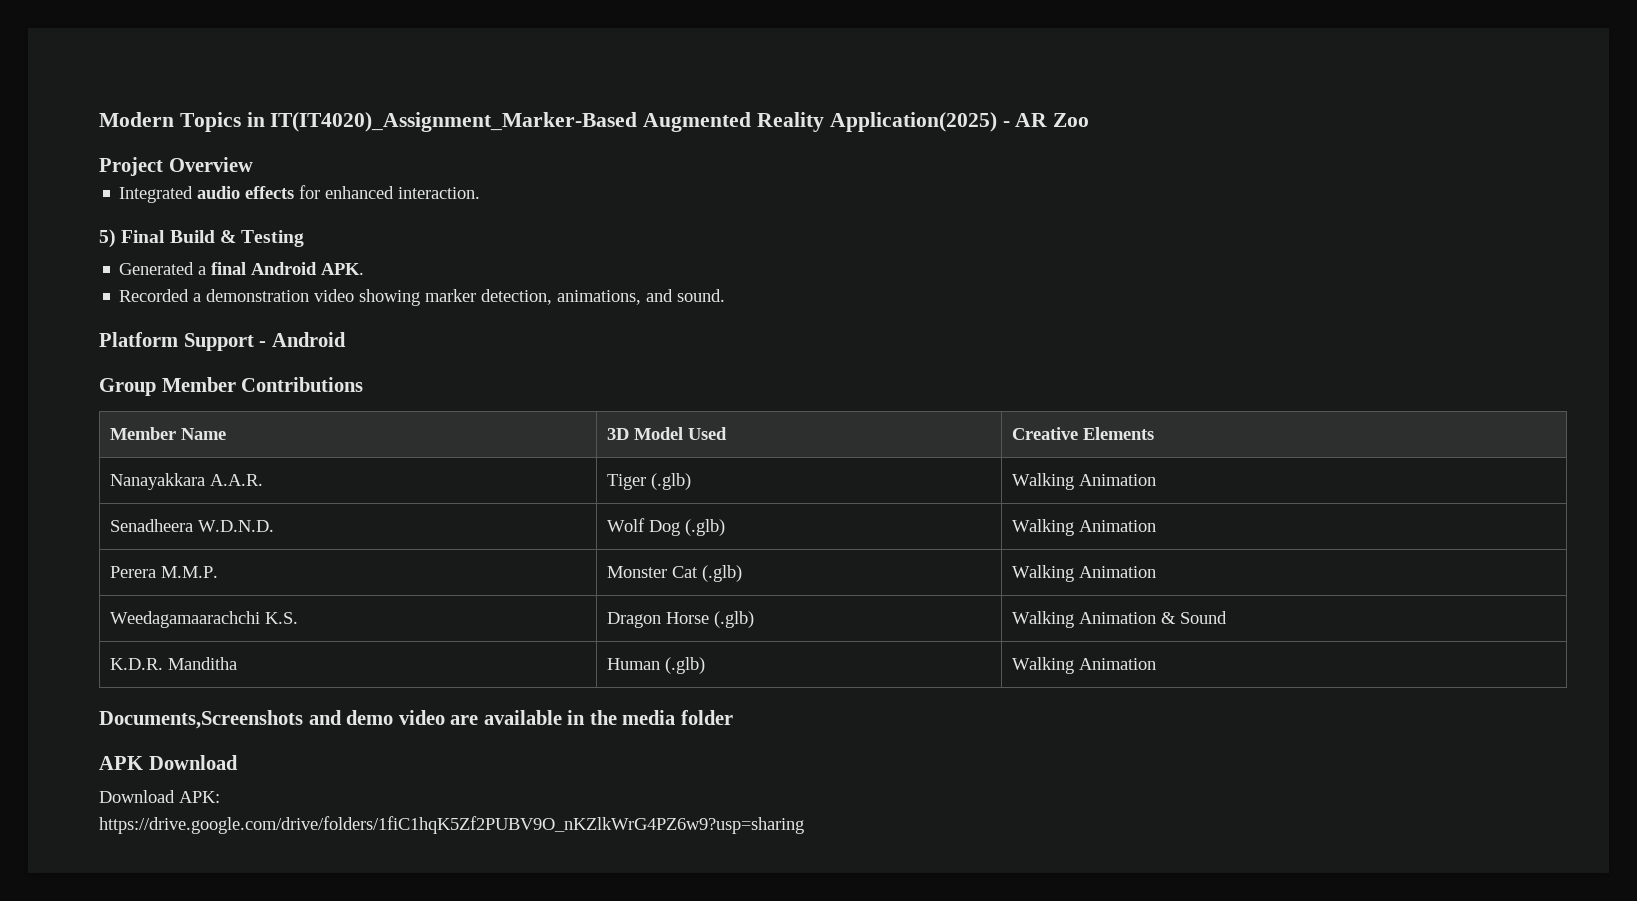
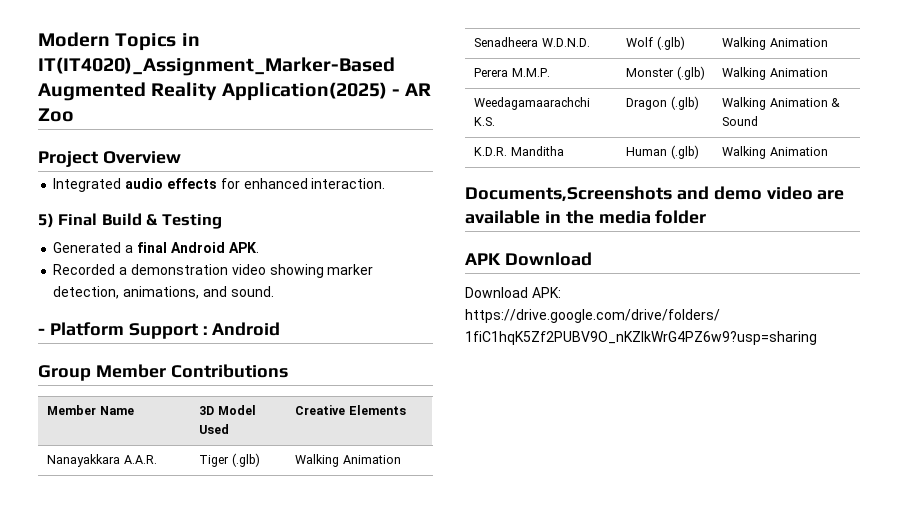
- Platform Support - Android
+ - Platform Support : Android
- Senadheera W.D.N.D. | Wolf Dog (.glb) | Walking Animation
+ Senadheera W.D.N.D. | Wolf (.glb) | Walking Animation
- Perera M.Μ.Ρ. | Monster Cat (.glb) | Walking Animation
+ Perera M.Μ.Ρ. | Monster (.glb) | Walking Animation
- Weedagamaarachchi K.S. | Dragon Horse (.glb) | Walking Animation & Sound
+ Weedagamaarachchi K.S. | Dragon (.glb) | Walking Animation & Sound

